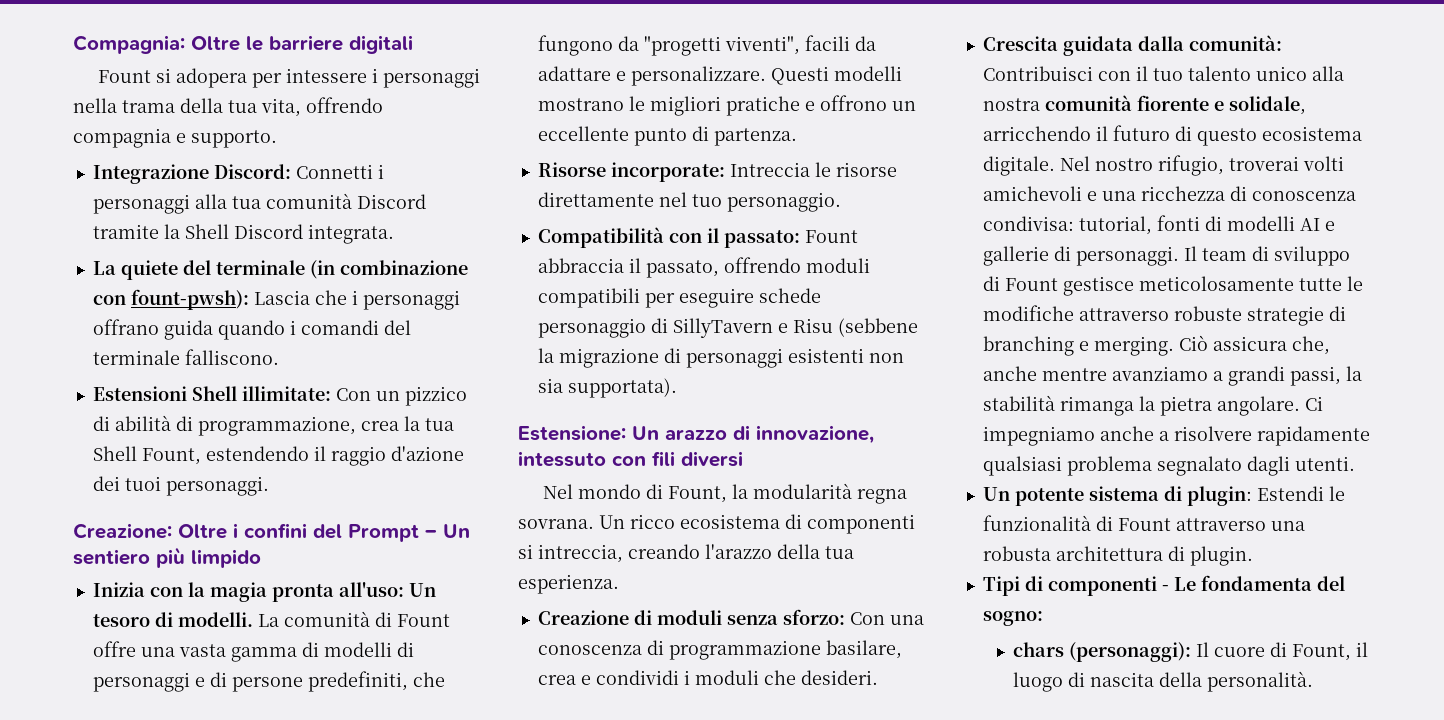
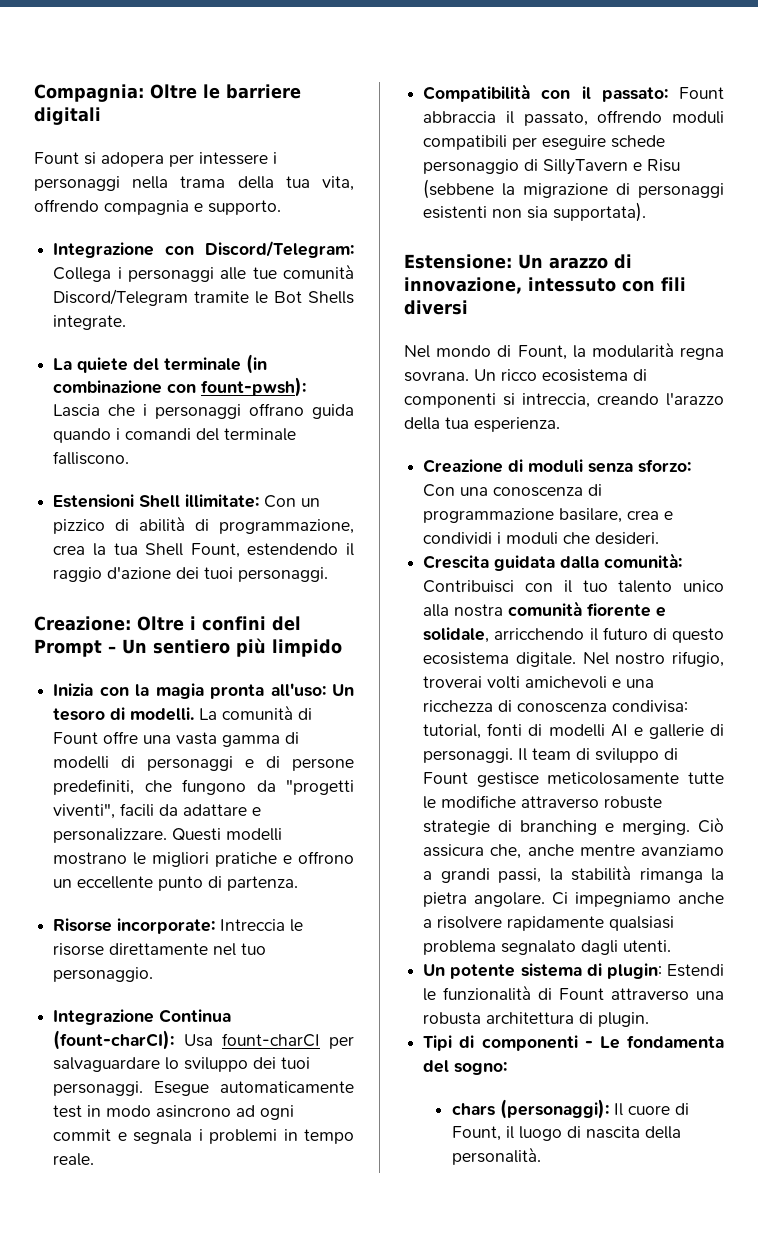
- Integrazione Discord: Connetti i personaggi alla tua comunità Discord tramite la Shell Discord integrata.
+ Integrazione con Discord/Telegram: Collega i personaggi alle tue comunità Discord/Telegram tramite le Bot Shells integrate.
+ Integrazione Continua (fount-charCI): Usa fount-charCI per salvaguardare lo sviluppo dei tuoi personaggi. Esegue automaticamente test in modo asincrono ad ogni commit e segnala i problemi in tempo reale.

